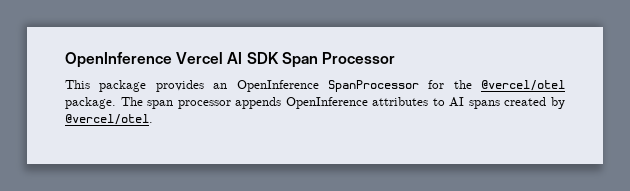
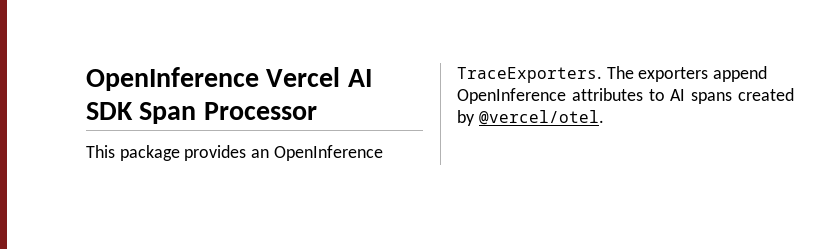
- This package provides an OpenInference SpanProcessor for the @vercel/otel package. The span processor appends OpenInference attributes to AI spans created by @vercel/otel.
+ This package provides an OpenInference TraceExporters. The exporters append OpenInference attributes to AI spans created by @vercel/otel.

